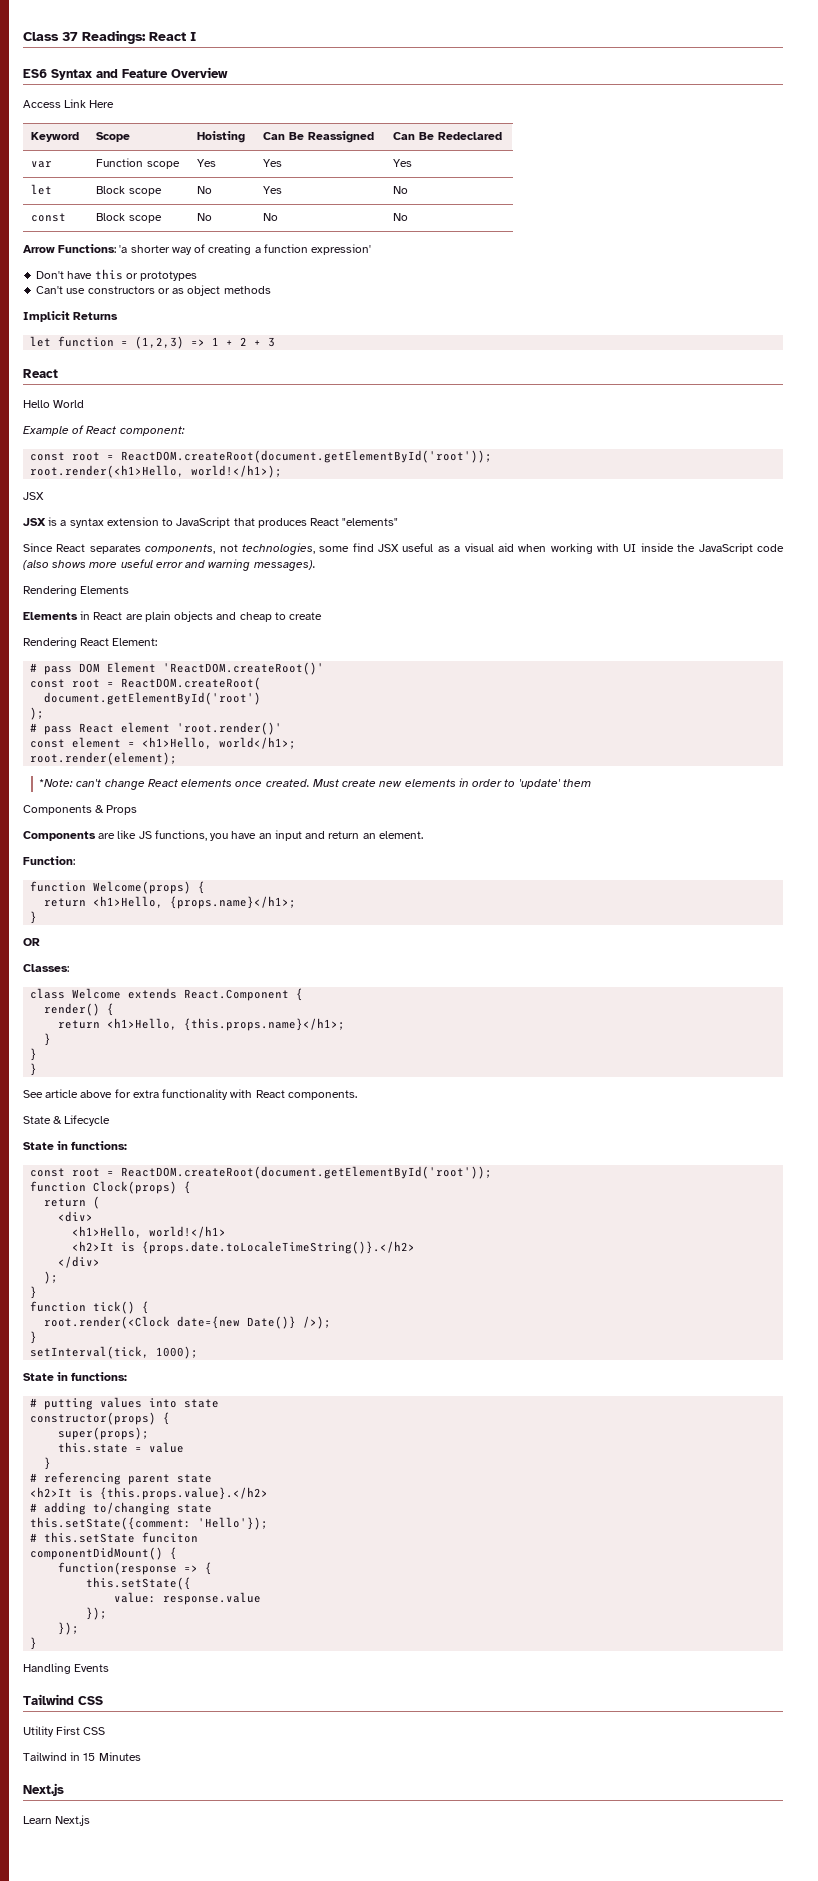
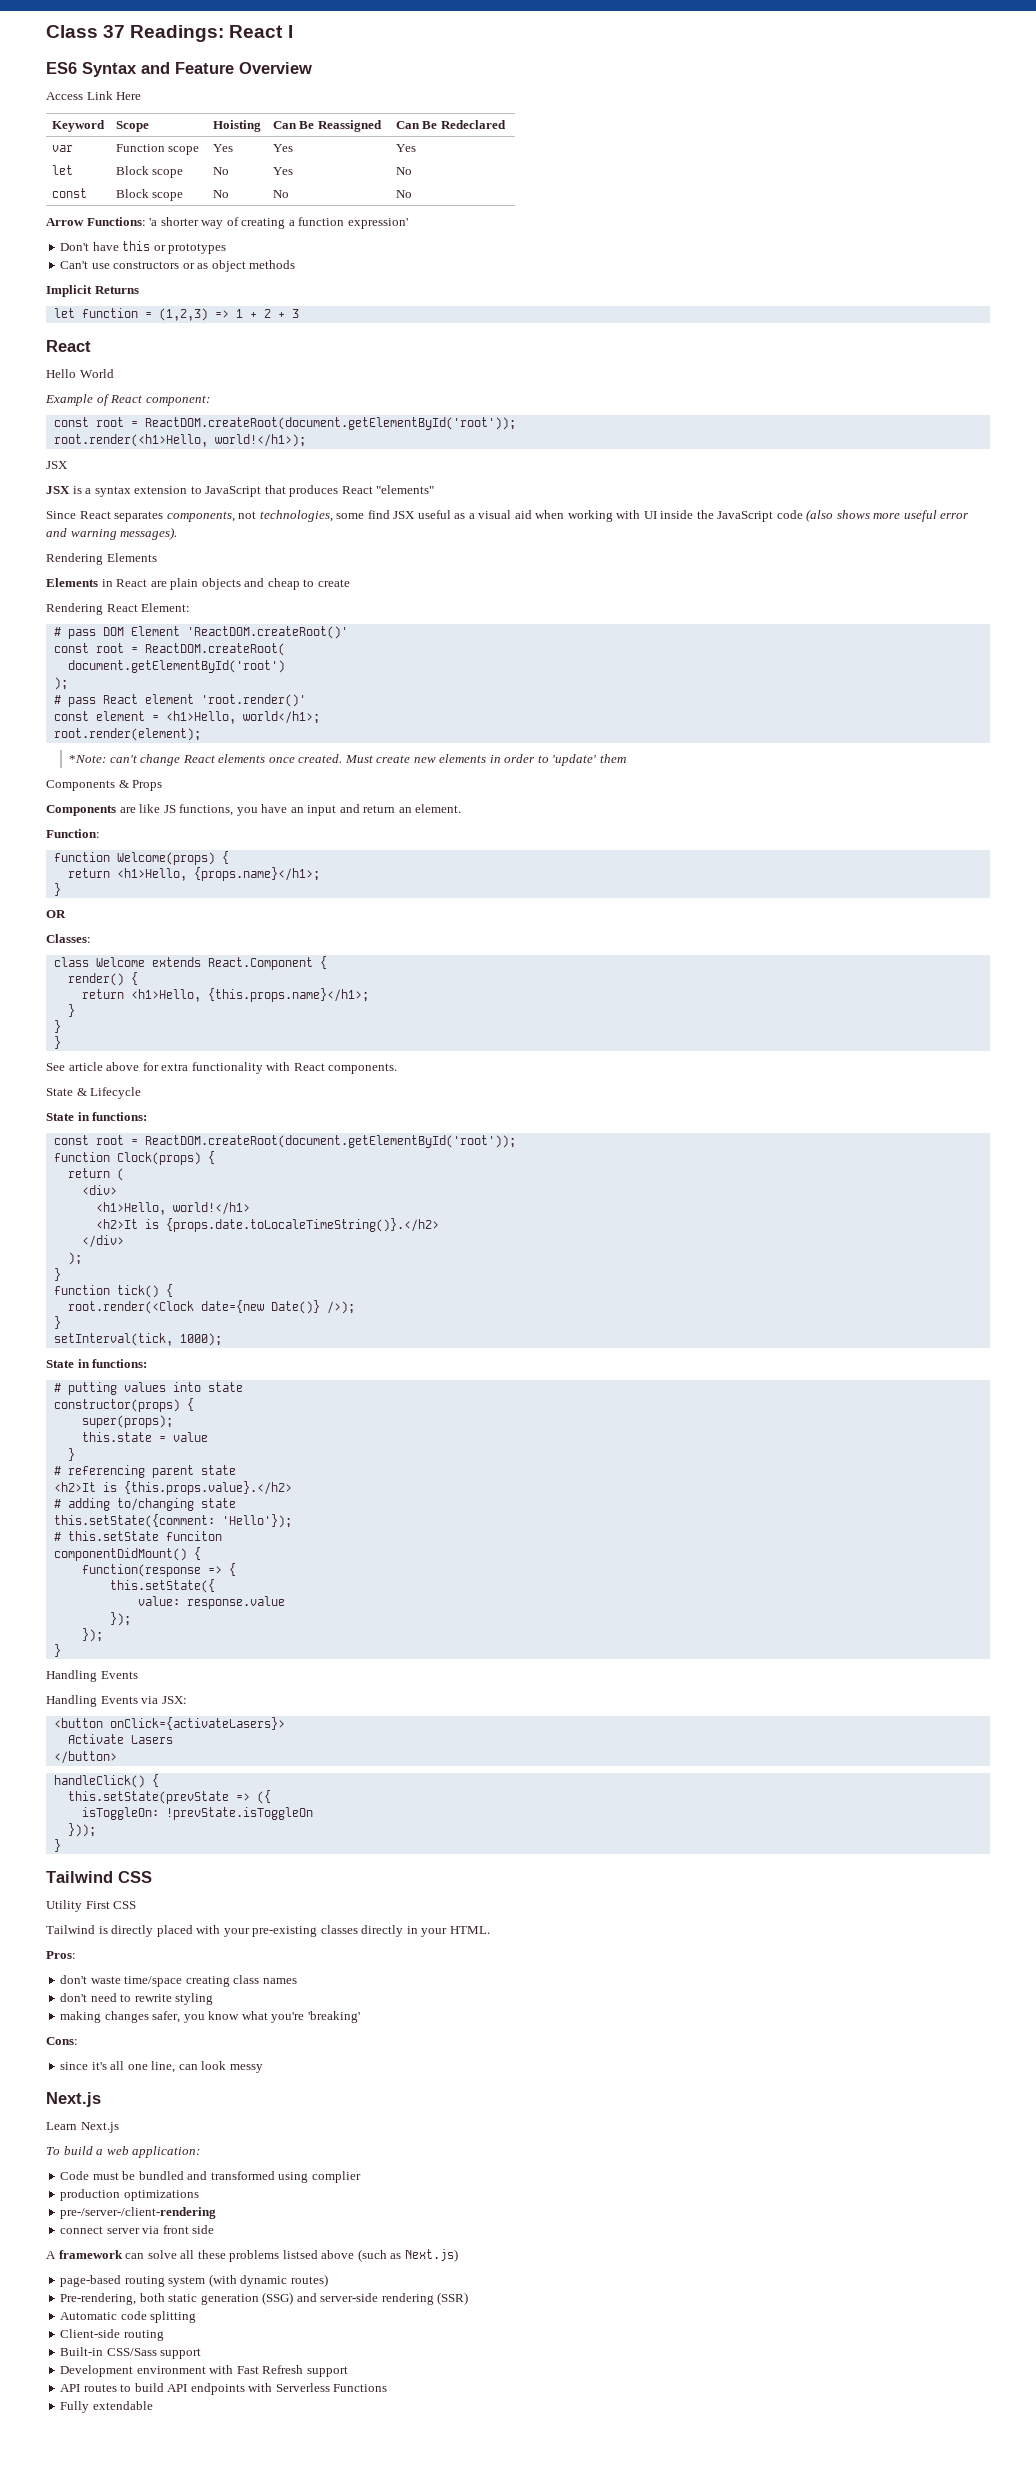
+ Handling Events via JSX:
+ <button onClick={activateLasers}>
+ Activate Lasers
+ </button>
+ handleClick() {
+ this.setState(prevState => ({
+ isToggleOn: !prevState.isToggleOn
+ }));
+ }
- Tailwind in 15 Minutes
+ Tailwind is directly placed with your pre-existing classes directly in your HTML.
+ Pros:
+ don't waste time/space creating class names
+ don't need to rewrite styling
+ making changes safer, you know what you're 'breaking'
+ Cons:
+ since it's all one line, can look messy
  Next.js
  Learn Next.js
+ To build a web application:
+ Code must be bundled and transformed using complier
+ production optimizations
+ pre-/server-/client-rendering
+ connect server via front side
+ A framework can solve all these problems listsed above (such as Next.js)
+ page-based routing system (with dynamic routes)
+ Pre-rendering, both static generation (SSG) and server-side rendering (SSR)
+ Automatic code splitting
+ Client-side routing
+ Built-in CSS/Sass support
+ Development environment with Fast Refresh support
+ API routes to build API endpoints with Serverless Functions
+ Fully extendable

